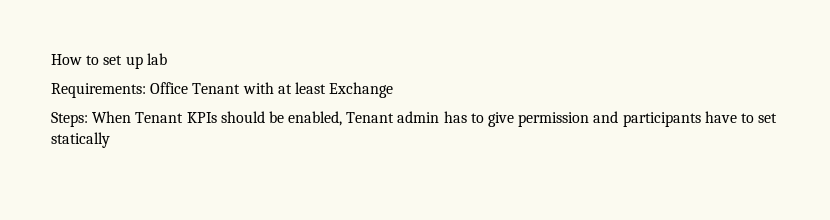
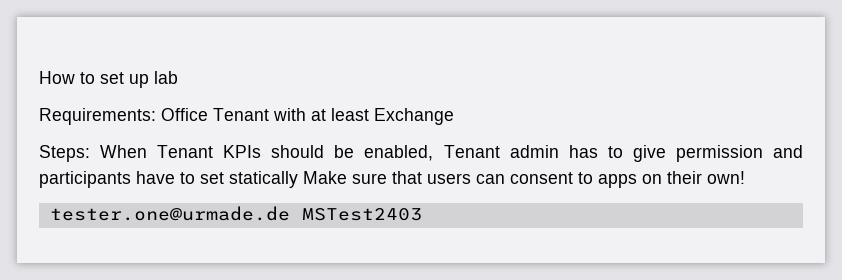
- Steps: When Tenant KPIs should be enabled, Tenant admin has to give permission and participants have to set statically
+ Steps: When Tenant KPIs should be enabled, Tenant admin has to give permission and participants have to set statically Make sure that users can consent to apps on their own!
+ tester.one@urmade.de MSTest2403

